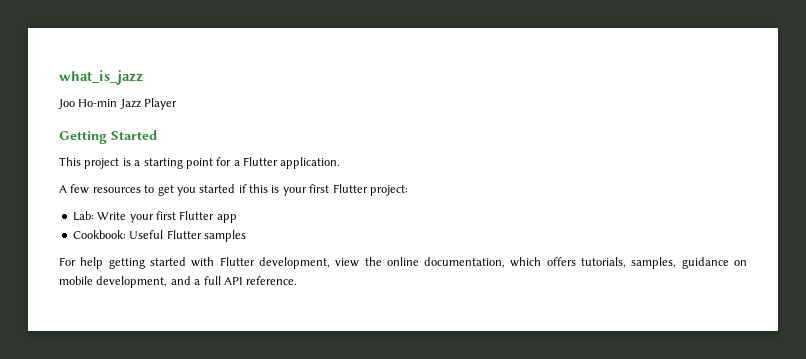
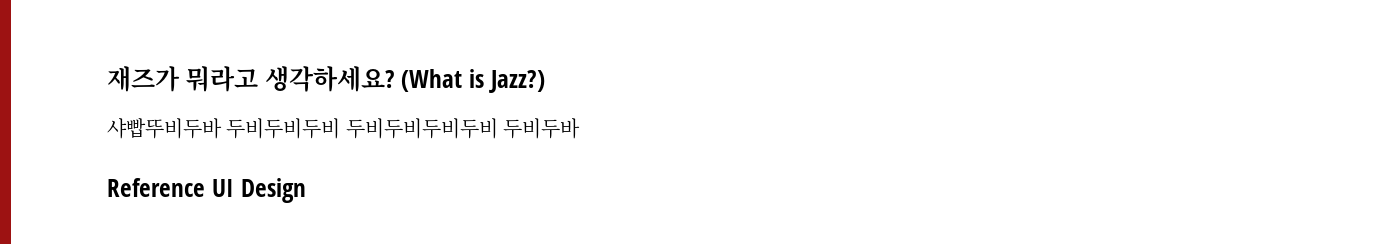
- what_is_jazz
- Joo Ho-min Jazz Player
- Getting Started
- This project is a starting point for a Flutter application.
- A few resources to get you started if this is your first Flutter project:
- Lab: Write your first Flutter app
- Cookbook: Useful Flutter samples
- For help getting started with Flutter development, view the online documentation, which offers tutorials, samples, guidance on mobile development, and a full API reference.
+ 재즈가 뭐라고 생각하세요? (What is Jazz?)
+ 샤빱뚜비두바 두비두비두비 두비두비두비두비 두비두바
+ Reference UI Design

